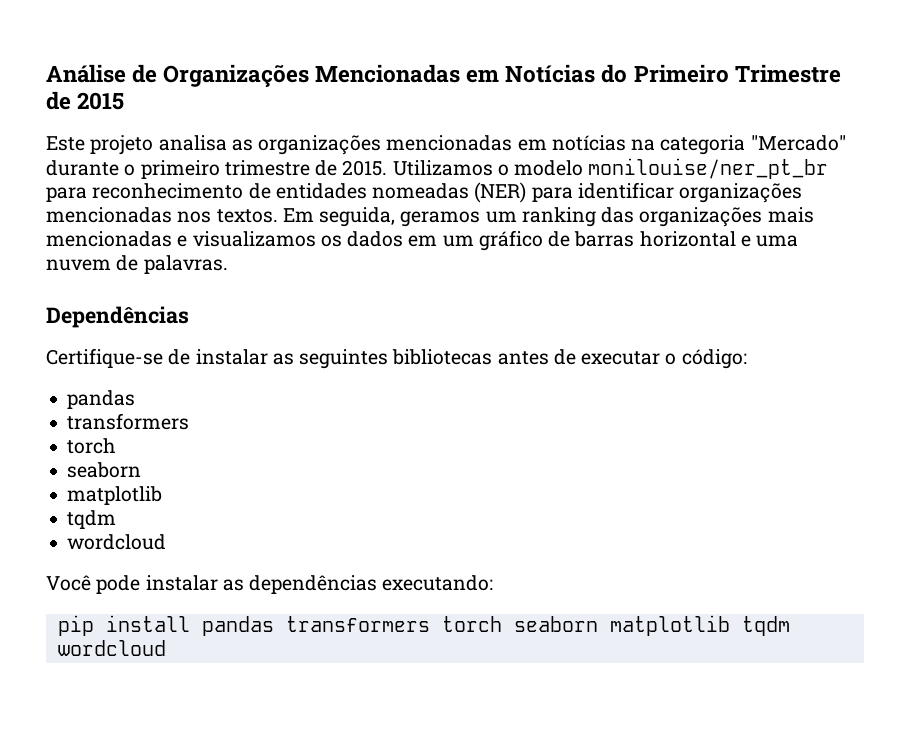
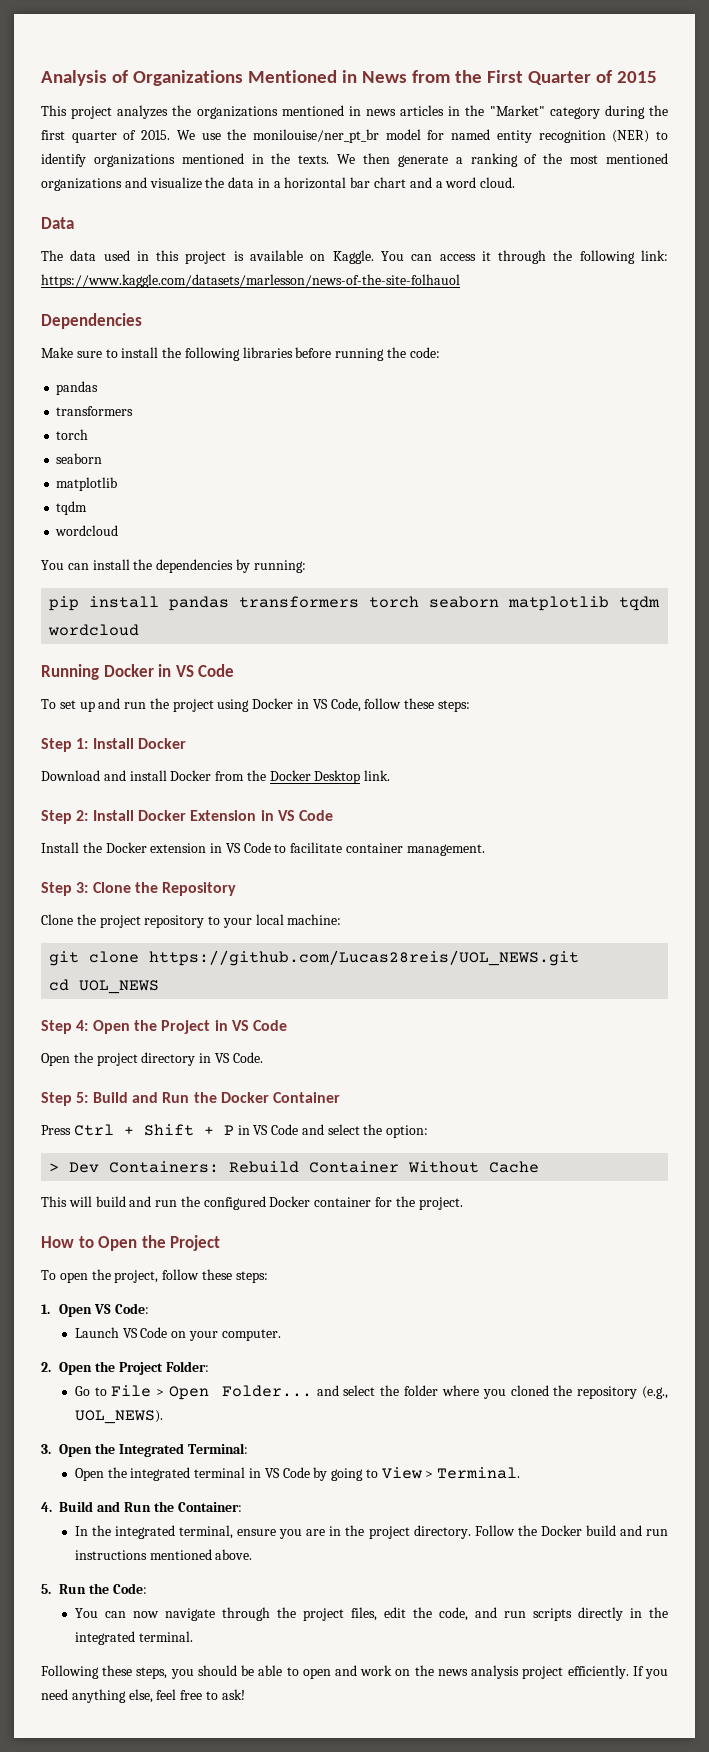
- Análise de Organizações Mencionadas em Notícias do Primeiro Trimestre de 2015
- Este projeto analisa as organizações mencionadas em notícias na categoria "Mercado" durante o primeiro trimestre de 2015. Utilizamos o modelo monilouise/ner_pt_br para reconhecimento de entidades nomeadas (NER) para identificar organizações mencionadas nos textos. Em seguida, geramos um ranking das organizações mais mencionadas e visualizamos os dados em um gráfico de barras horizontal e uma nuvem de palavras.
- Dependências
- Certifique-se de instalar as seguintes bibliotecas antes de executar o código:
+ Analysis of Organizations Mentioned in News from the First Quarter of 2015
+ This project analyzes the organizations mentioned in news articles in the "Market" category during the first quarter of 2015. We use the monilouise/ner_pt_br model for named entity recognition (NER) to identify organizations mentioned in the texts. We then generate a ranking of the most mentioned organizations and visualize the data in a horizontal bar chart and a word cloud.
+ Data
+ The data used in this project is available on Kaggle. You can access it through the following link: https://www.kaggle.com/datasets/marlesson/news-of-the-site-folhauol
+ Dependencies
+ Make sure to install the following libraries before running the code:
- Você pode instalar as dependências executando:
+ You can install the dependencies by running:
+ Running Docker in VS Code
+ To set up and run the project using Docker in VS Code, follow these steps:
+ Step 1: Install Docker
+ Download and install Docker from the Docker Desktop link.
+ Step 2: Install Docker Extension in VS Code
+ Install the Docker extension in VS Code to facilitate container management.
+ Step 3: Clone the Repository
+ Clone the project repository to your local machine:
+ git clone https://github.com/Lucas28reis/UOL_NEWS.git
+ cd UOL_NEWS
+ Step 4: Open the Project in VS Code
+ Open the project directory in VS Code.
+ Step 5: Build and Run the Docker Container
+ Press Ctrl + Shift + P in VS Code and select the option:
+ > Dev Containers: Rebuild Container Without Cache
+ This will build and run the configured Docker container for the project.
+ How to Open the Project
+ To open the project, follow these steps:
+ 1. Open VS Code:
+ Launch VS Code on your computer.
+ 2. Open the Project Folder:
+ Go to File > Open Folder... and select the folder where you cloned the repository (e.g., UOL_NEWS).
+ 3. Open the Integrated Terminal:
+ Open the integrated terminal in VS Code by going to View > Terminal.
+ 4. Build and Run the Container:
+ In the integrated terminal, ensure you are in the project directory. Follow the Docker build and run instructions mentioned above.
+ 5. Run the Code:
+ You can now navigate through the project files, edit the code, and run scripts directly in the integrated terminal.
+ Following these steps, you should be able to open and work on the news analysis project efficiently. If you need anything else, feel free to ask!

